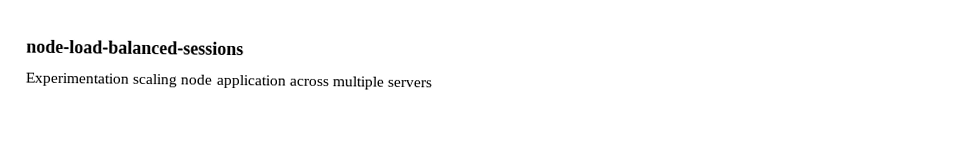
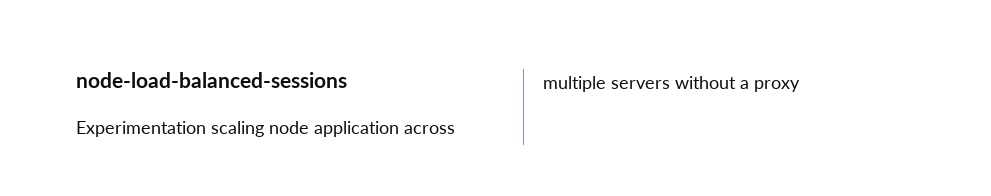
- Experimentation scaling node application across multiple servers
+ Experimentation scaling node application across multiple servers without a proxy

